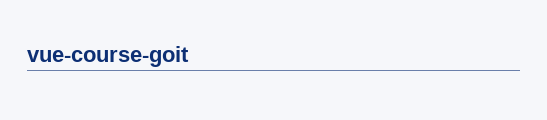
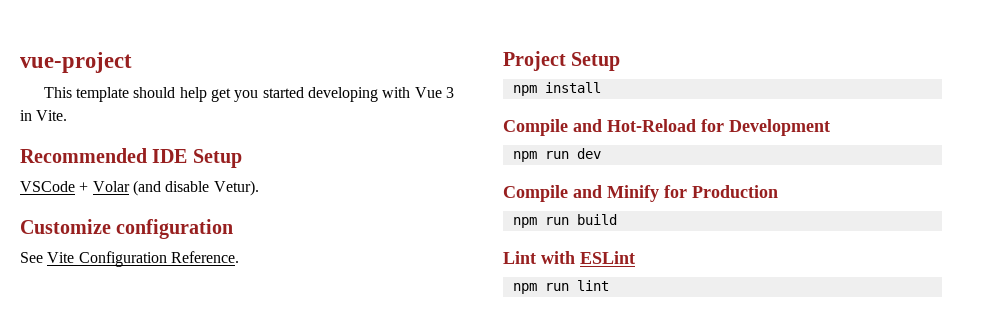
- vue-course-goit
+ vue-project
+ This template should help get you started developing with Vue 3 in Vite.
+ Recommended IDE Setup
+ VSCode + Volar (and disable Vetur).
+ Customize configuration
+ See Vite Configuration Reference.
+ Project Setup
+ npm install
+ Compile and Hot-Reload for Development
+ npm run dev
+ Compile and Minify for Production
+ npm run build
+ Lint with ESLint
+ npm run lint

